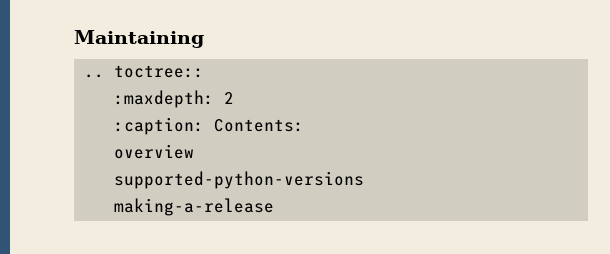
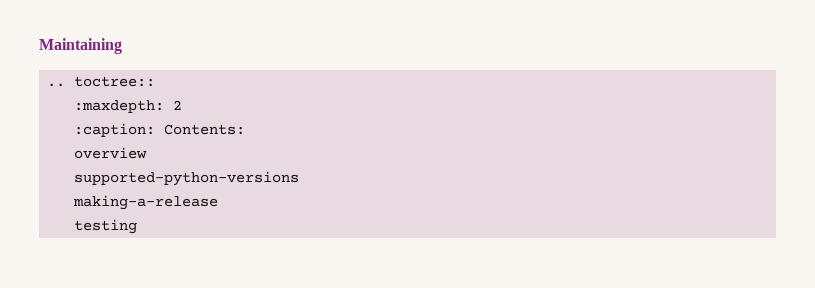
+ testing

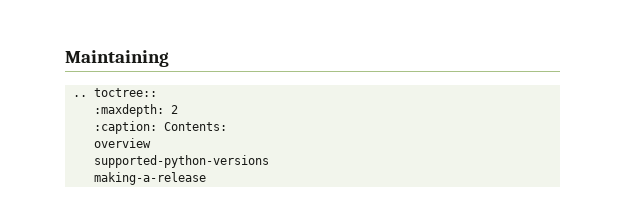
- testing

